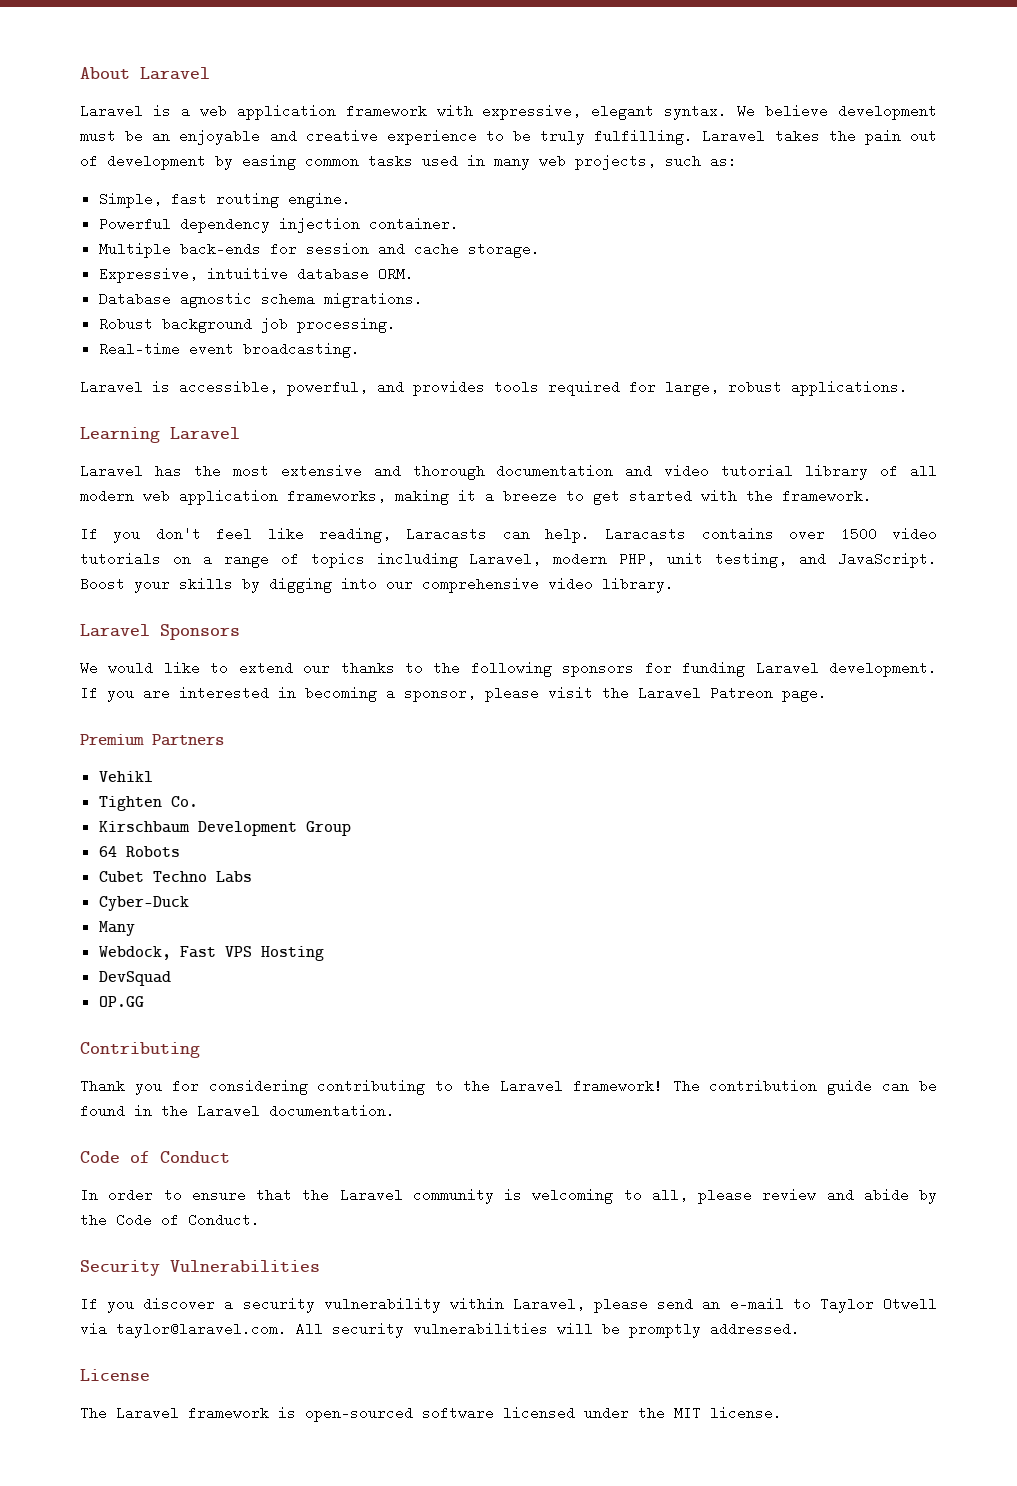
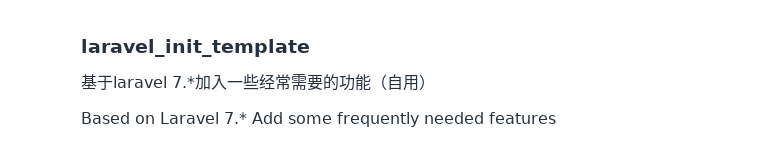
- About Laravel
- Laravel is a web application framework with expressive, elegant syntax. We believe development must be an enjoyable and creative experience to be truly fulfilling. Laravel takes the pain out of development by easing common tasks used in many web projects, such as:
- Simple, fast routing engine.
- Powerful dependency injection container.
- Multiple back-ends for session and cache storage.
- Expressive, intuitive database ORM.
- Database agnostic schema migrations.
- Robust background job processing.
- Real-time event broadcasting.
- Laravel is accessible, powerful, and provides tools required for large, robust applications.
- Learning Laravel
- Laravel has the most extensive and thorough documentation and video tutorial library of all modern web application frameworks, making it a breeze to get started with the framework.
- If you don't feel like reading, Laracasts can help. Laracasts contains over 1500 video tutorials on a range of topics including Laravel, modern PHP, unit testing, and JavaScript. Boost your skills by digging into our comprehensive video library.
- Laravel Sponsors
- We would like to extend our thanks to the following sponsors for funding Laravel development. If you are interested in becoming a sponsor, please visit the Laravel Patreon page.
- Premium Partners
- Vehikl
- Tighten Co.
- Kirschbaum Development Group
- 64 Robots
- Cubet Techno Labs
- Cyber-Duck
- Many
- Webdock, Fast VPS Hosting
- DevSquad
- OP.GG
- Contributing
- Thank you for considering contributing to the Laravel framework! The contribution guide can be found in the Laravel documentation.
- Code of Conduct
- In order to ensure that the Laravel community is welcoming to all, please review and abide by the Code of Conduct.
- Security Vulnerabilities
- If you discover a security vulnerability within Laravel, please send an e-mail to Taylor Otwell via taylor@laravel.com. All security vulnerabilities will be promptly addressed.
- License
- The Laravel framework is open-sourced software licensed under the MIT license.
+ laravel_init_template
+ 基于laravel 7.*加入一些经常需要的功能（自用）
+ Based on Laravel 7.* Add some frequently needed features

